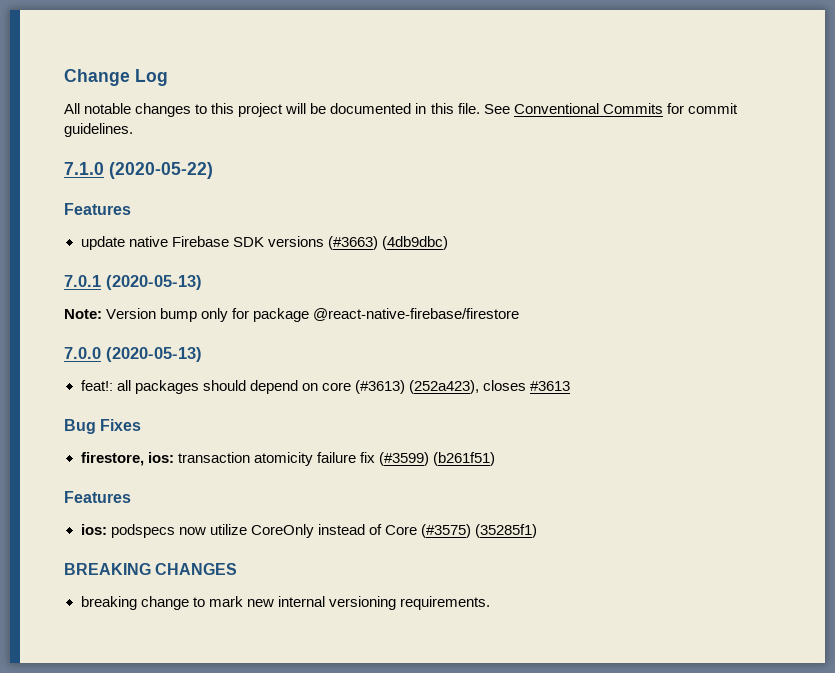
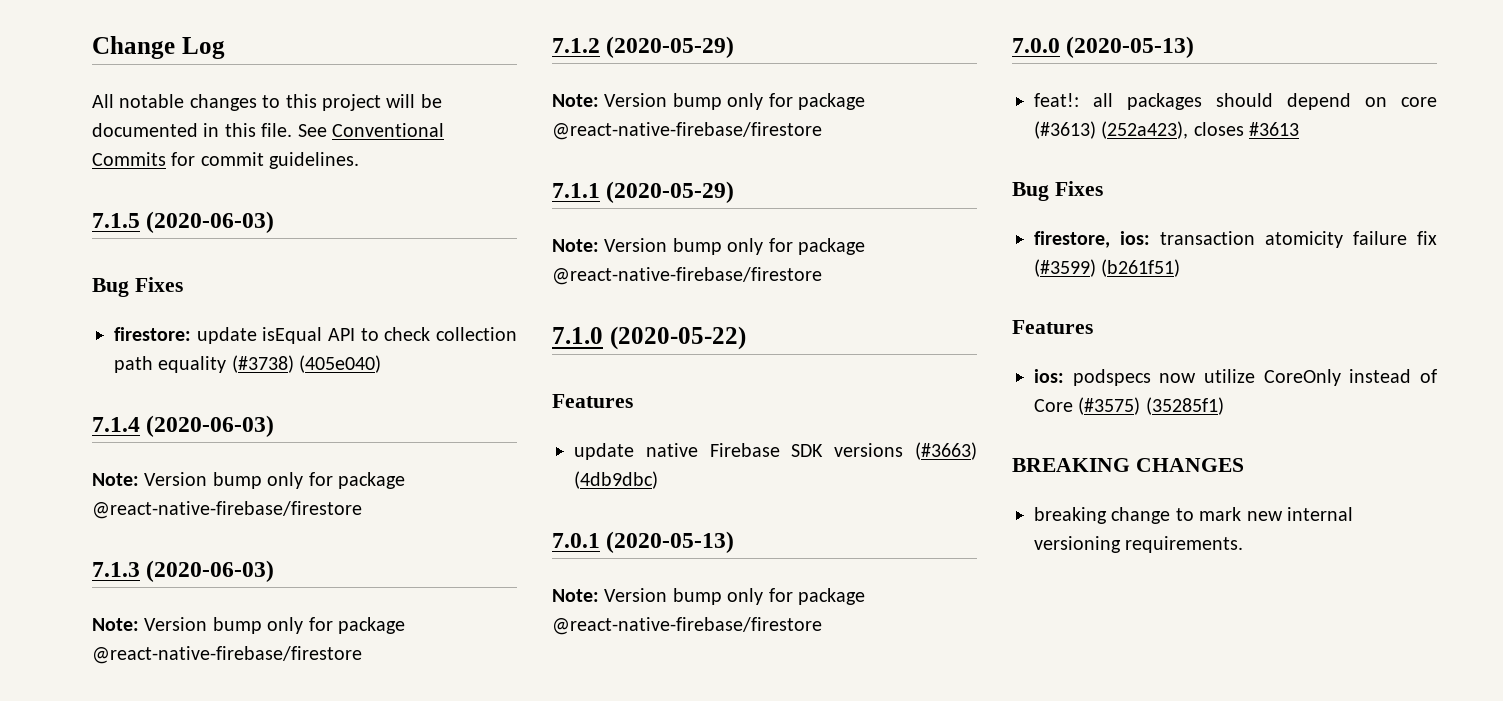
+ 7.1.5 (2020-06-03)
+ Bug Fixes
+ firestore: update isEqual API to check collection path equality (#3738) (405e040)
+ 7.1.4 (2020-06-03)
+ Note: Version bump only for package @react-native-firebase/firestore
+ 7.1.3 (2020-06-03)
+ Note: Version bump only for package @react-native-firebase/firestore
+ 7.1.2 (2020-05-29)
+ Note: Version bump only for package @react-native-firebase/firestore
+ 7.1.1 (2020-05-29)
+ Note: Version bump only for package @react-native-firebase/firestore

